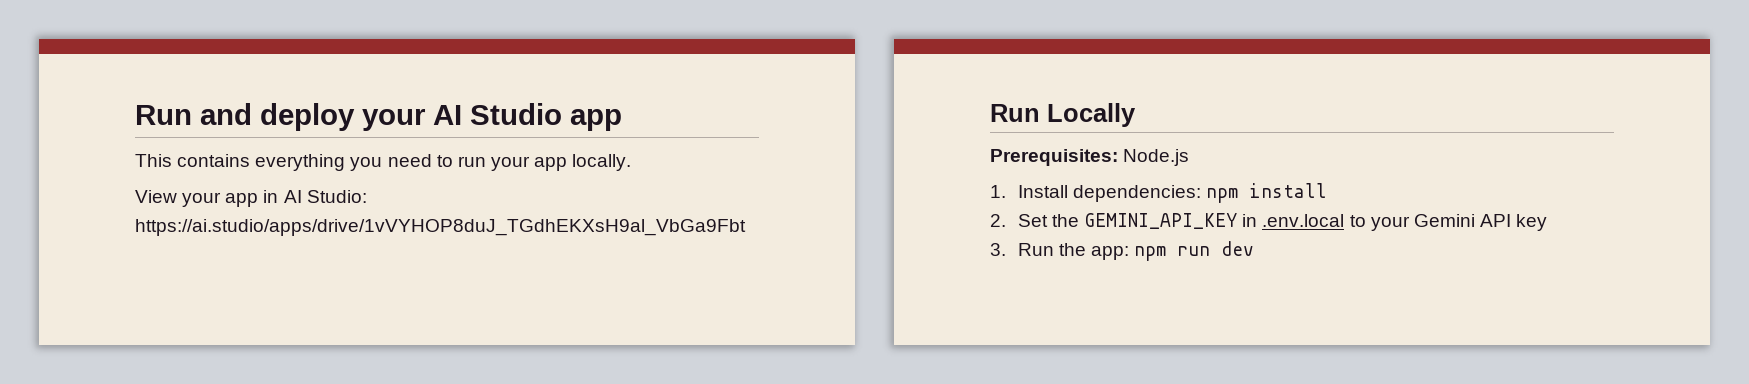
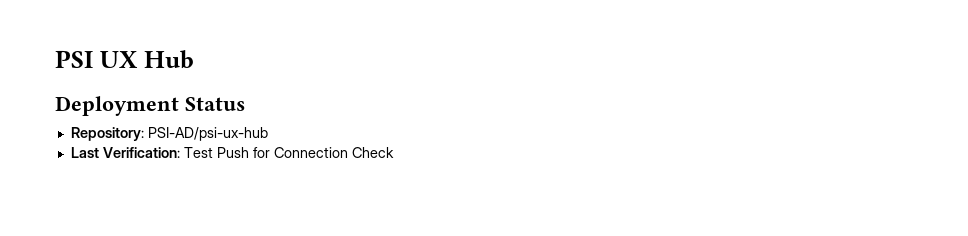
- Run and deploy your AI Studio app
- This contains everything you need to run your app locally.
- View your app in AI Studio: https://ai.studio/apps/drive/1vVYHOP8duJ_TGdhEKXsH9al_VbGa9Fbt
- Run Locally
- Prerequisites: Node.js
- 1. Install dependencies: npm install
- 2. Set the GEMINI_API_KEY in .env.local to your Gemini API key
- 3. Run the app: npm run dev
+ PSI UX Hub
+ Deployment Status
+ Repository: PSI-AD/psi-ux-hub
+ Last Verification: Test Push for Connection Check

